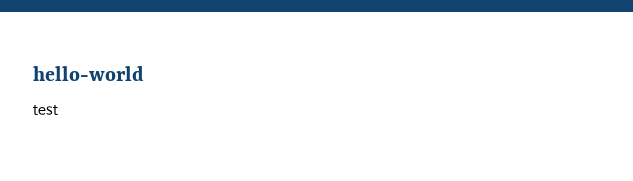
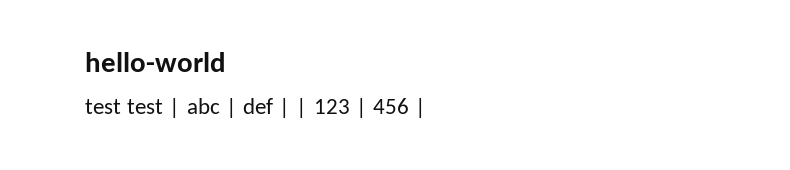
- test
+ test test | abc | def | | 123 | 456 |

